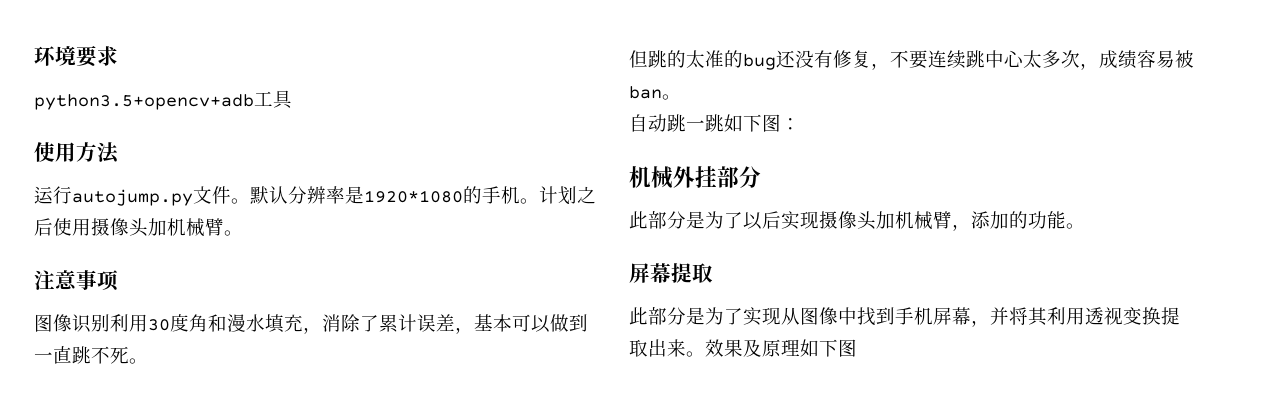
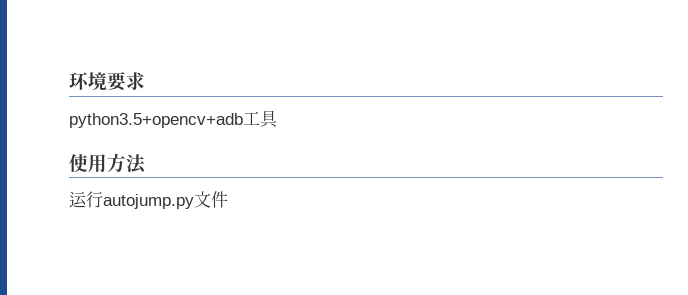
- 运行autojump.py文件。默认分辨率是1920*1080的手机。计划之后使用摄像头加机械臂。
- 注意事项
- 图像识别利用30度角和漫水填充，消除了累计误差，基本可以做到一直跳不死。
- 但跳的太准的bug还没有修复，不要连续跳中心太多次，成绩容易被ban。
- 自动跳一跳如下图：
- 机械外挂部分
- 此部分是为了以后实现摄像头加机械臂，添加的功能。
- 屏幕提取
- 此部分是为了实现从图像中找到手机屏幕，并将其利用透视变换提取出来。效果及原理如下图
+ 运行autojump.py文件

